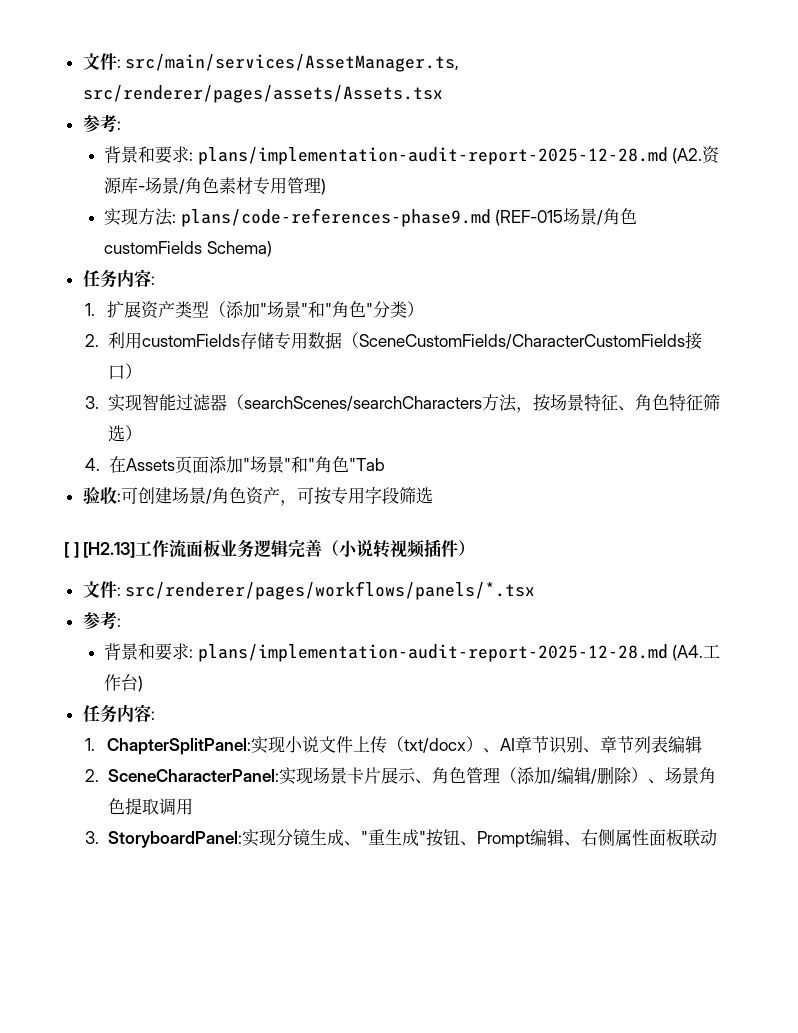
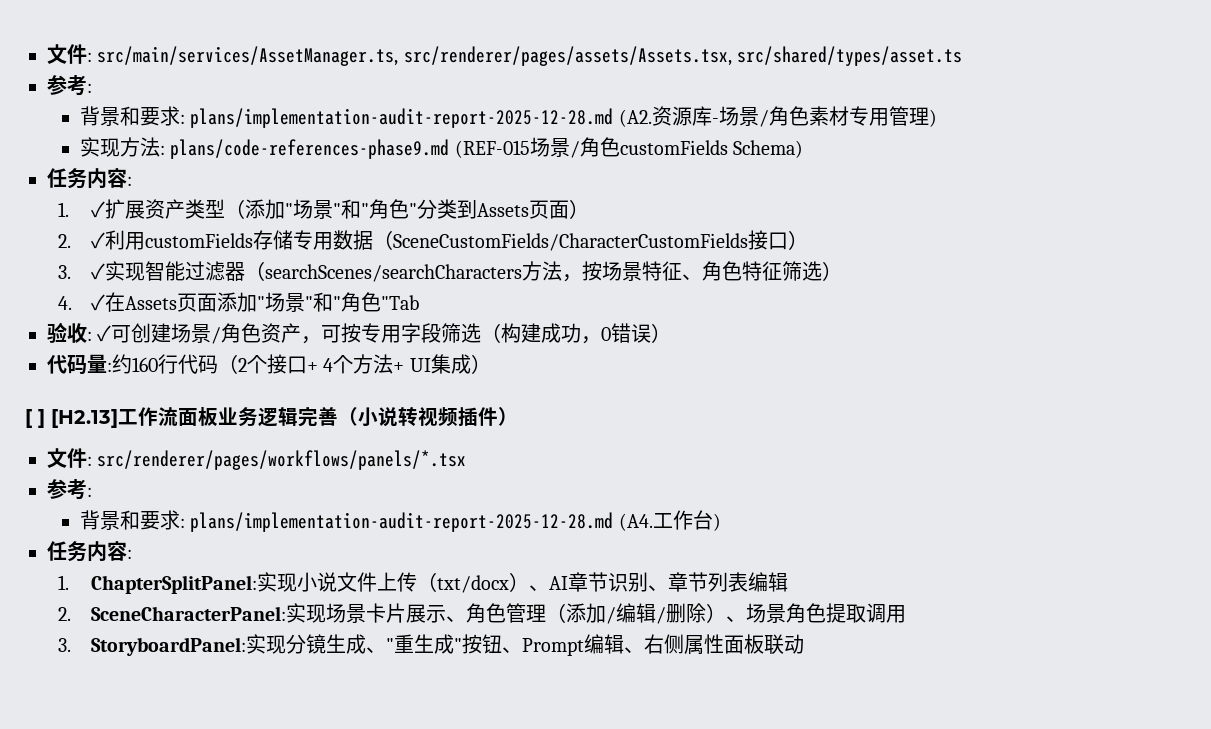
- 文件: src/main/services/AssetManager.ts, src/renderer/pages/assets/Assets.tsx
+ 文件: src/main/services/AssetManager.ts, src/renderer/pages/assets/Assets.tsx, src/shared/types/asset.ts
- 1.扩展资产类型（添加"场景"和"角色"分类）
+ 1. ✓扩展资产类型（添加"场景"和"角色"分类到Assets页面）
- 2.利用customFields存储专用数据（SceneCustomFields/CharacterCustomFields接口）
+ 2. ✓利用customFields存储专用数据（SceneCustomFields/CharacterCustomFields接口）
- 3.实现智能过滤器（searchScenes/searchCharacters方法，按场景特征、角色特征筛选）
+ 3. ✓实现智能过滤器（searchScenes/searchCharacters方法，按场景特征、角色特征筛选）
- 4.在Assets页面添加"场景"和"角色"Tab
+ 4. ✓在Assets页面添加"场景"和"角色"Tab
- 验收:可创建场景/角色资产，可按专用字段筛选
+ 验收: ✓可创建场景/角色资产，可按专用字段筛选（构建成功，0错误）
+ 代码量:约160行代码（2个接口+ 4个方法+ UI集成）

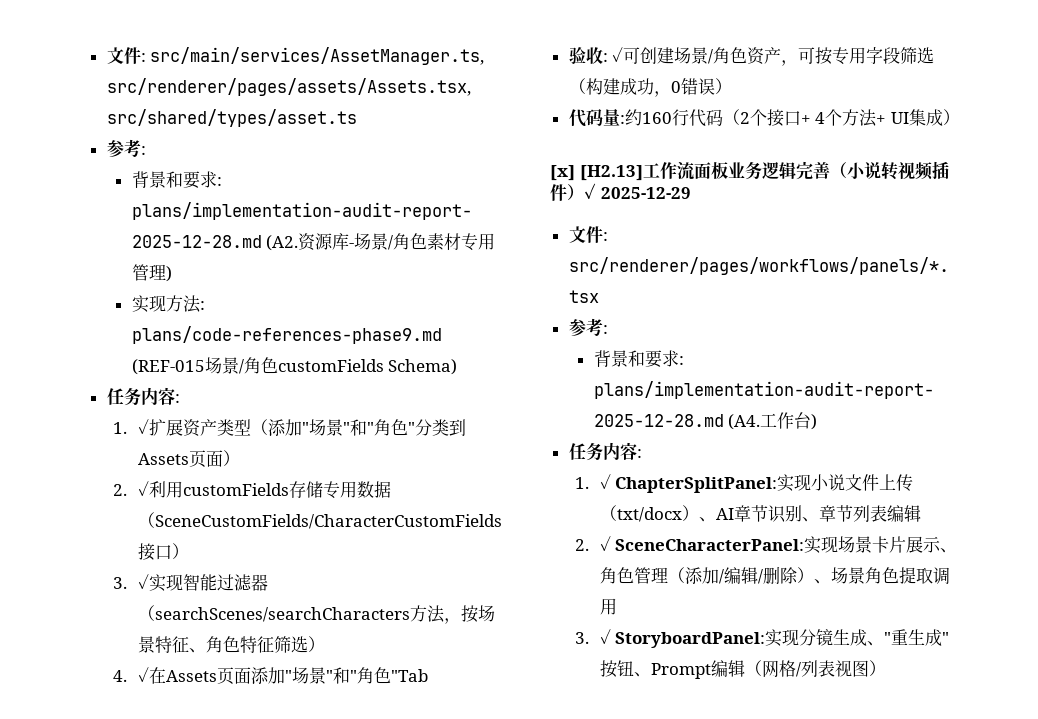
- [ ] [H2.13]工作流面板业务逻辑完善（小说转视频插件）
+ [x] [H2.13]工作流面板业务逻辑完善（小说转视频插件）✓ 2025-12-29
- 1. ChapterSplitPanel:实现小说文件上传（txt/docx）、AI章节识别、章节列表编辑
+ 1. ✓ ChapterSplitPanel:实现小说文件上传（txt/docx）、AI章节识别、章节列表编辑
- 2. SceneCharacterPanel:实现场景卡片展示、角色管理（添加/编辑/删除）、场景角色提取调用
+ 2. ✓ SceneCharacterPanel:实现场景卡片展示、角色管理（添加/编辑/删除）、场景角色提取调用
- 3. StoryboardPanel:实现分镜生成、"重生成"按钮、Prompt编辑、右侧属性面板联动
+ 3. ✓ StoryboardPanel:实现分镜生成、"重生成"按钮、Prompt编辑（网格/列表视图）

